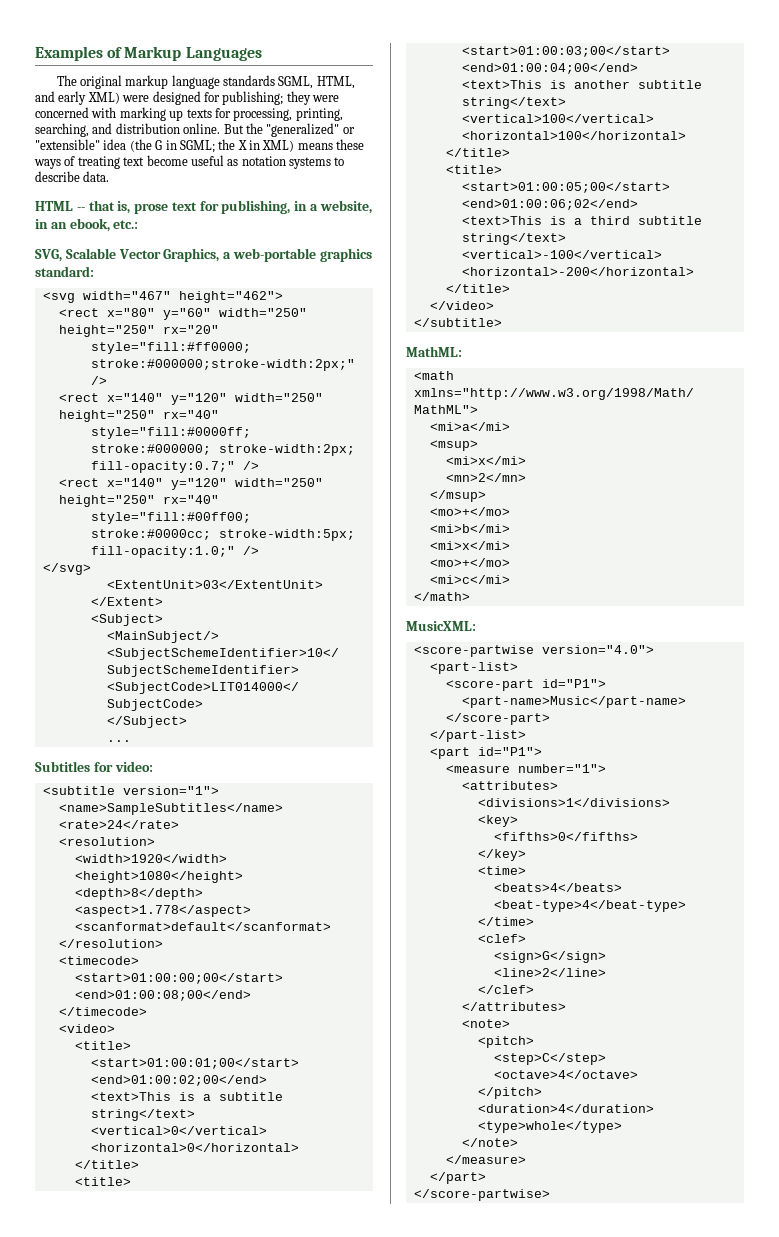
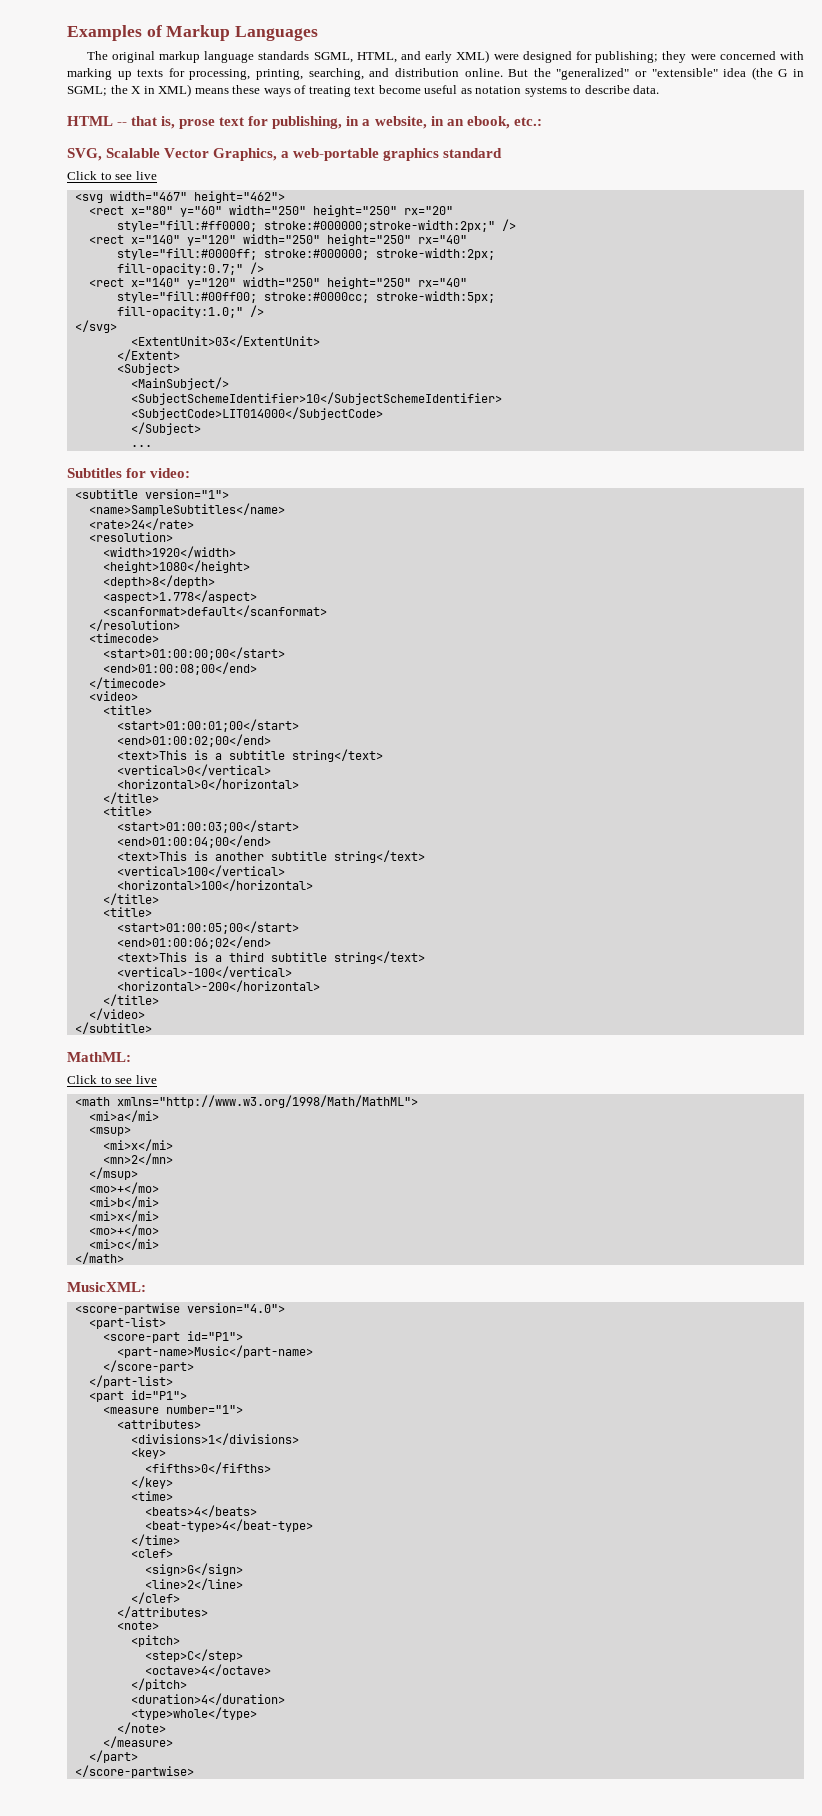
- SVG, Scalable Vector Graphics, a web-portable graphics standard:
+ SVG, Scalable Vector Graphics, a web-portable graphics standard
+ Click to see live
  MathML:
+ Click to see live

